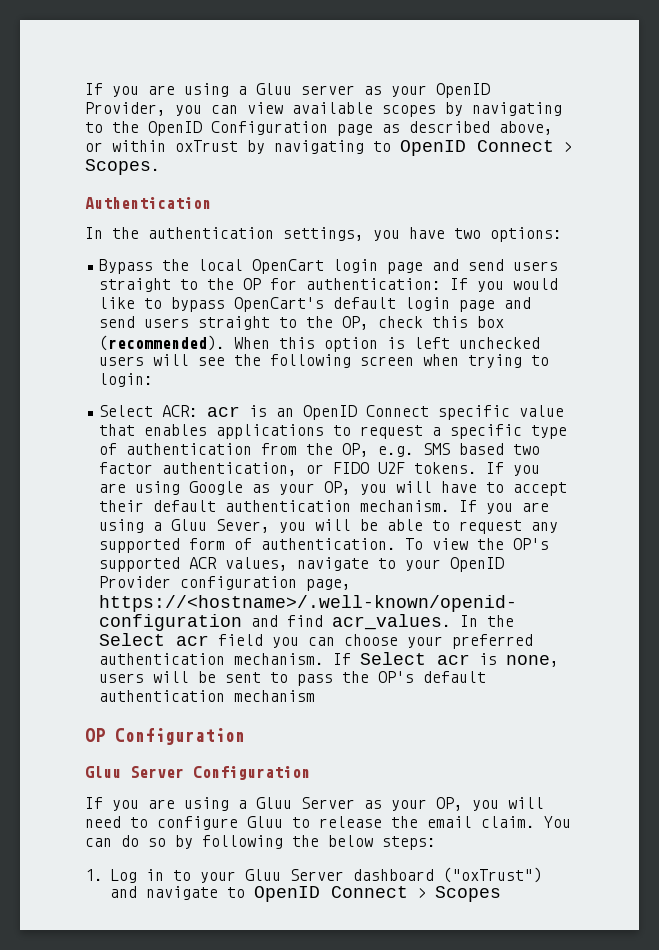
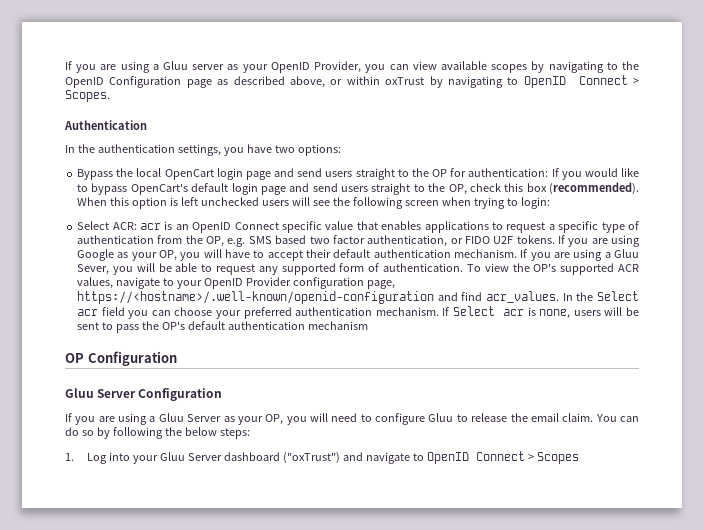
- 1. Log in to your Gluu Server dashboard ("oxTrust") and navigate to OpenID Connect > Scopes
+ 1. Log into your Gluu Server dashboard ("oxTrust") and navigate to OpenID Connect > Scopes

